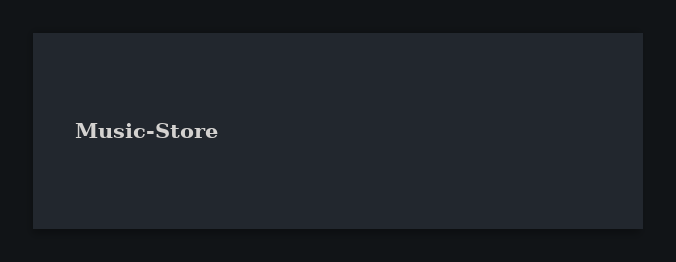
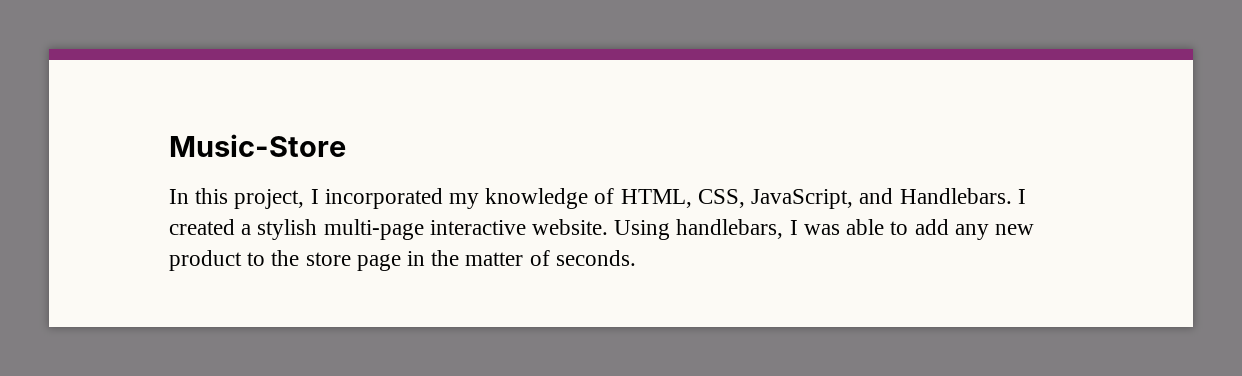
+ In this project, I incorporated my knowledge of HTML, CSS, JavaScript, and Handlebars. I created a stylish multi-page interactive website. Using handlebars, I was able to add any new product to the store page in the matter of seconds.

